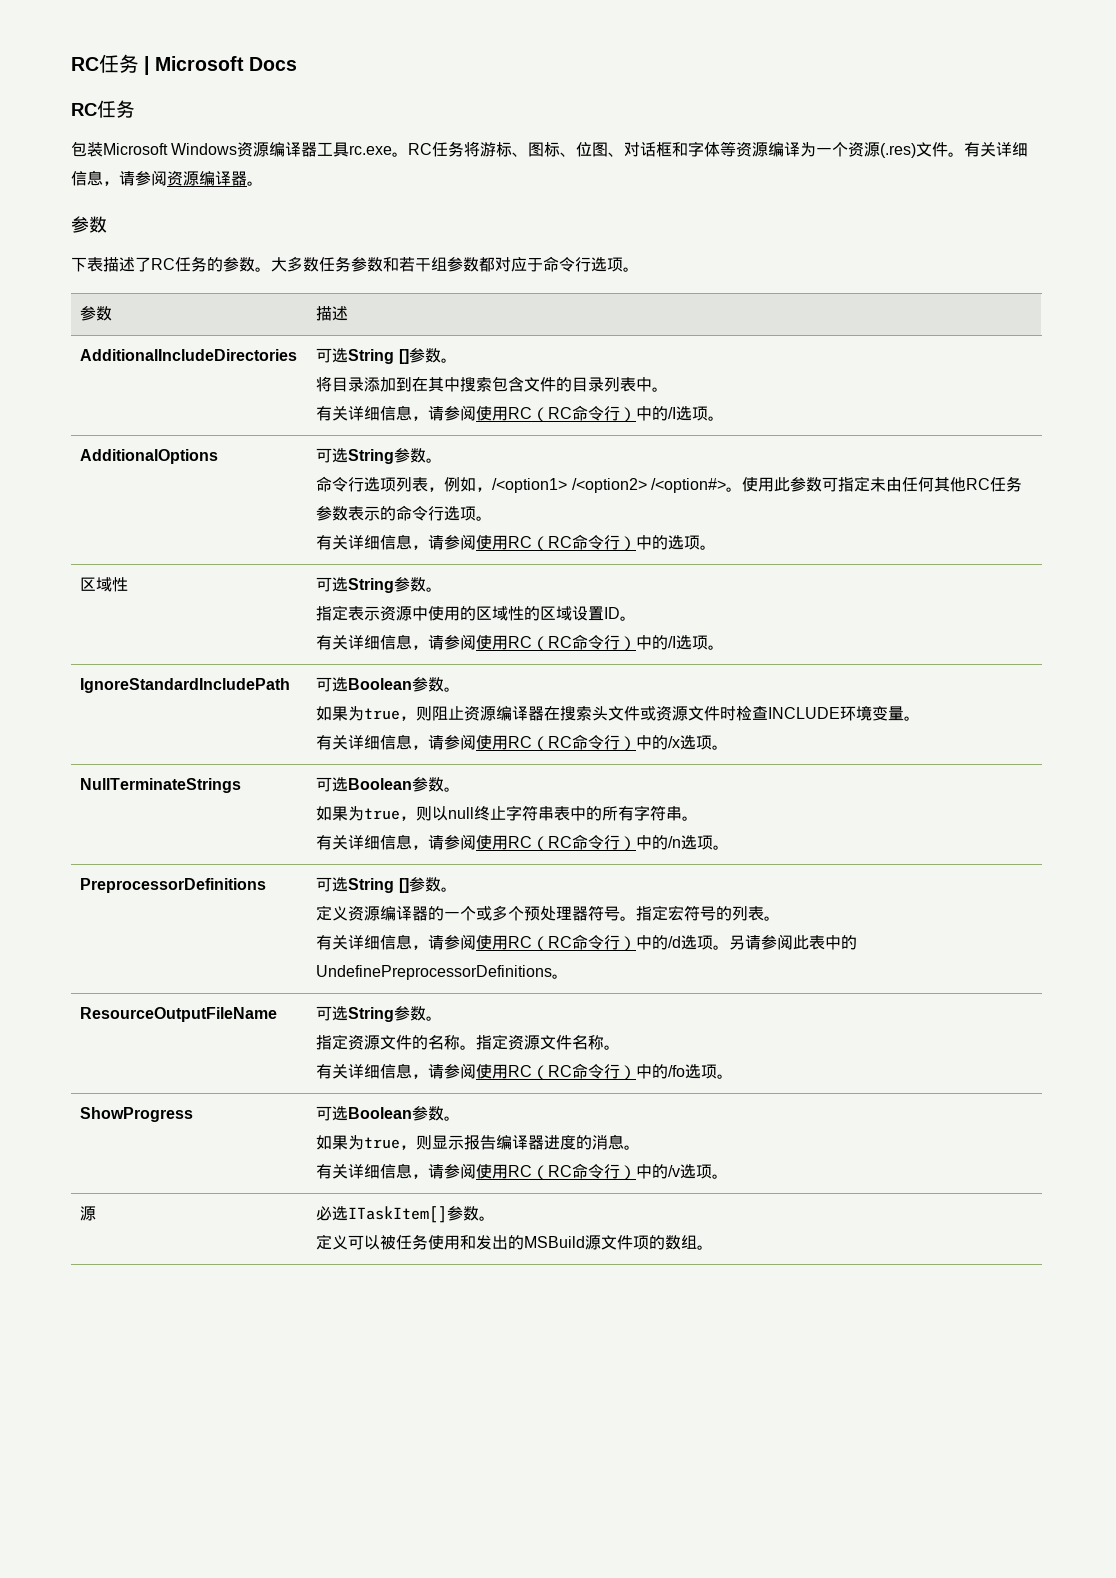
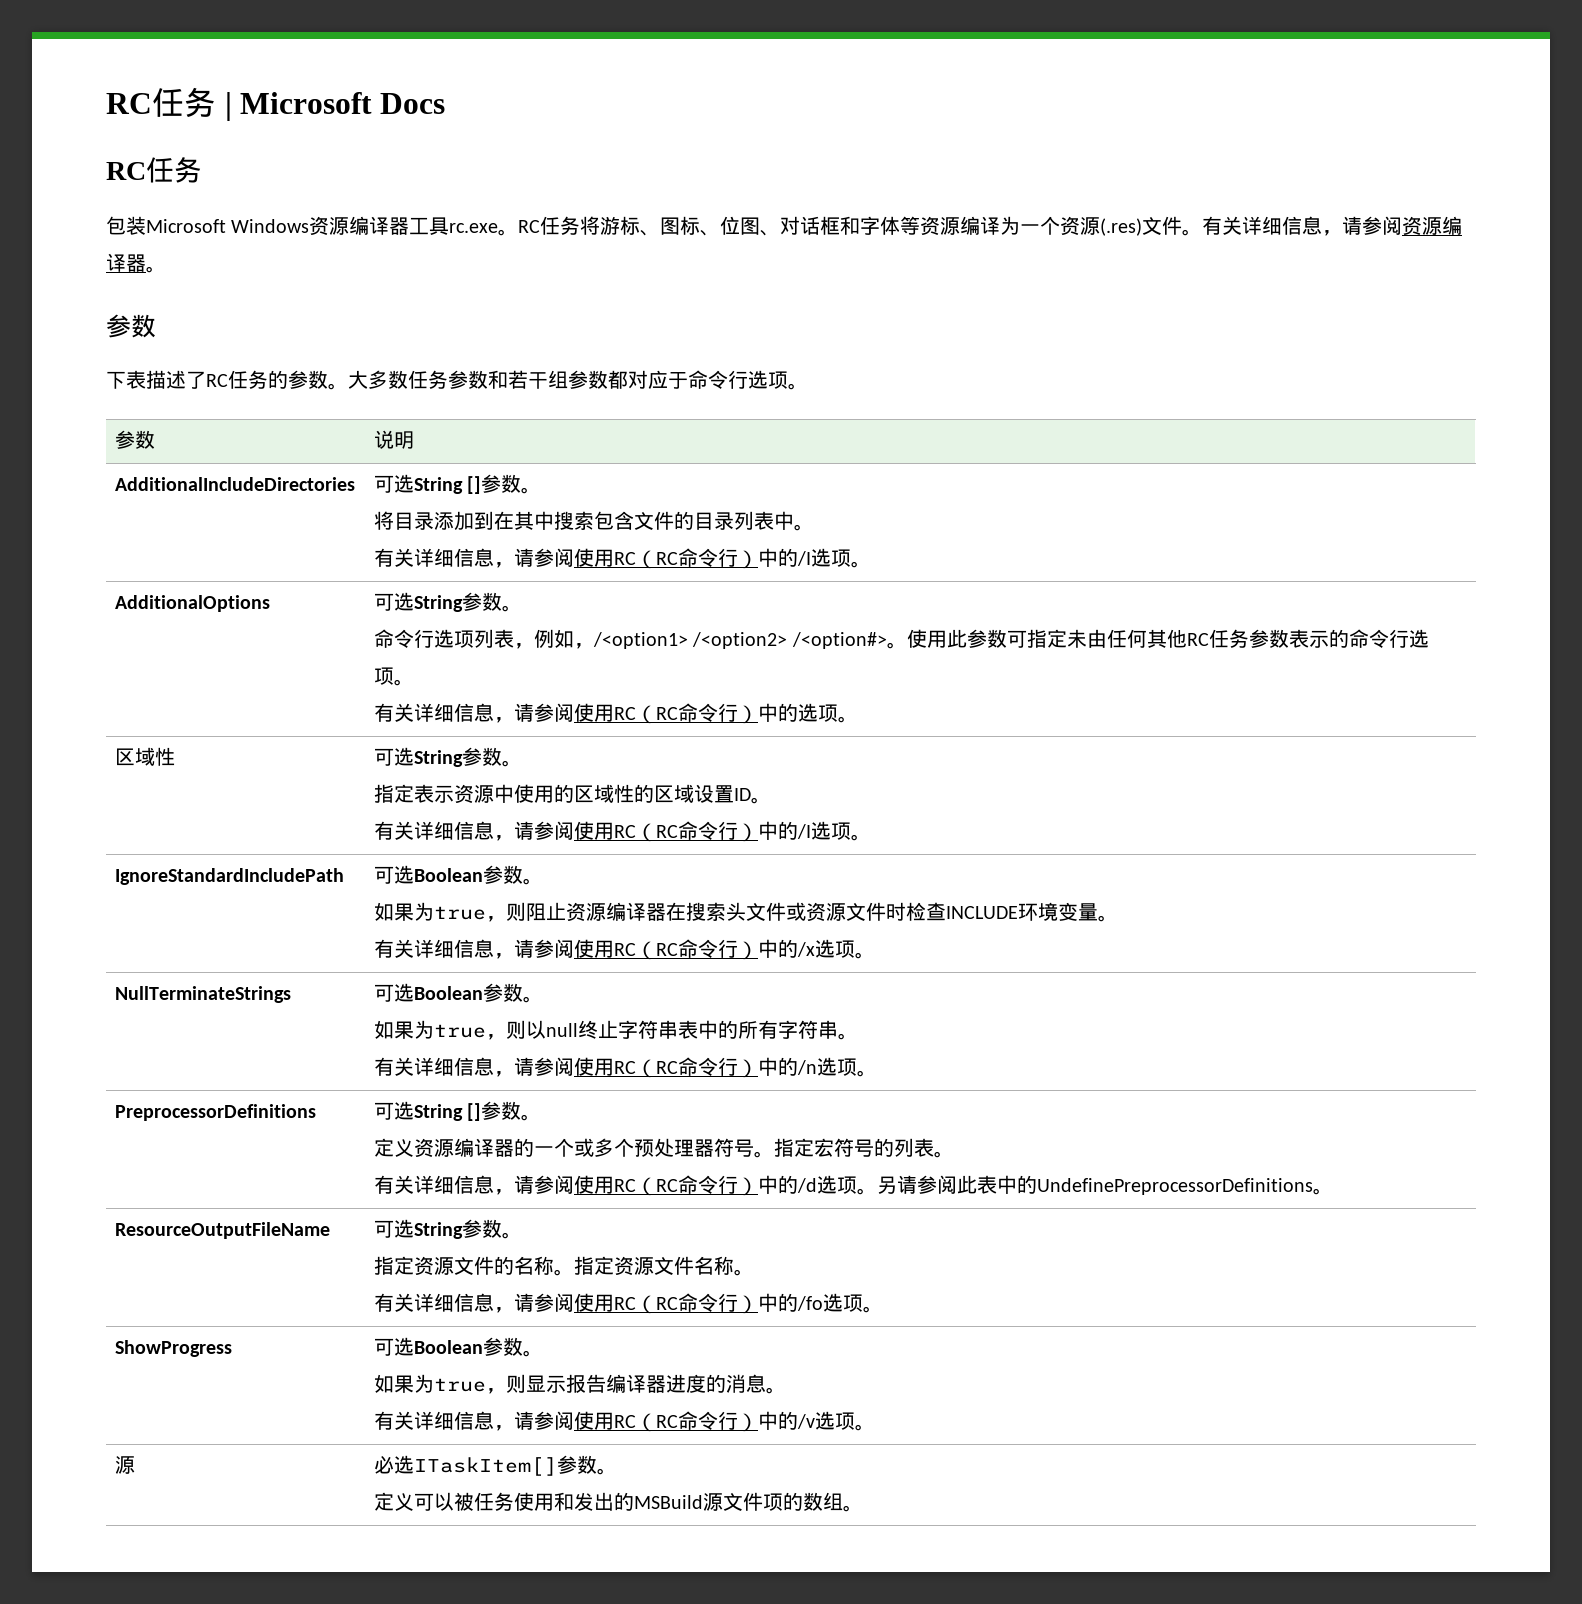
- 参数 | 描述
+ 参数 | 说明

